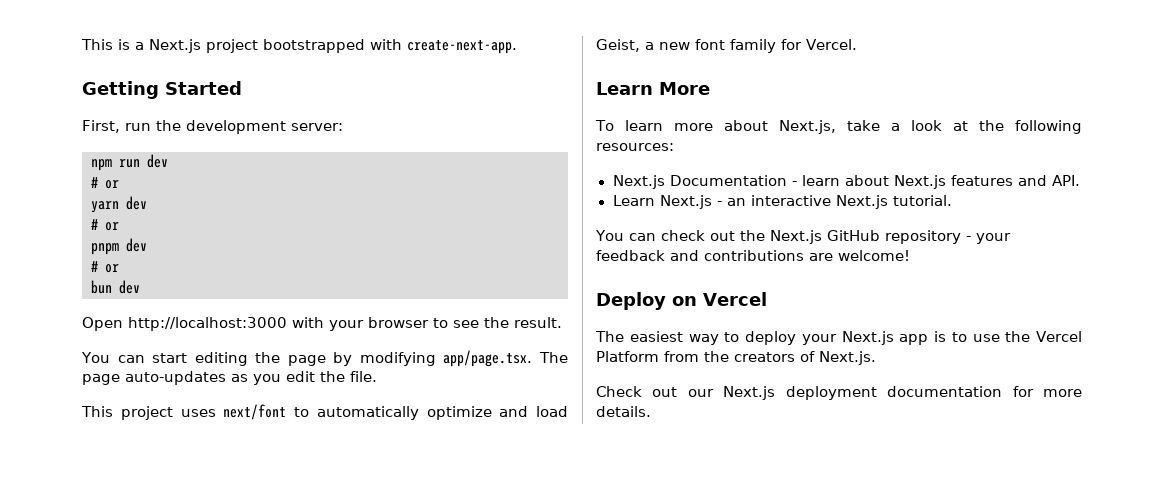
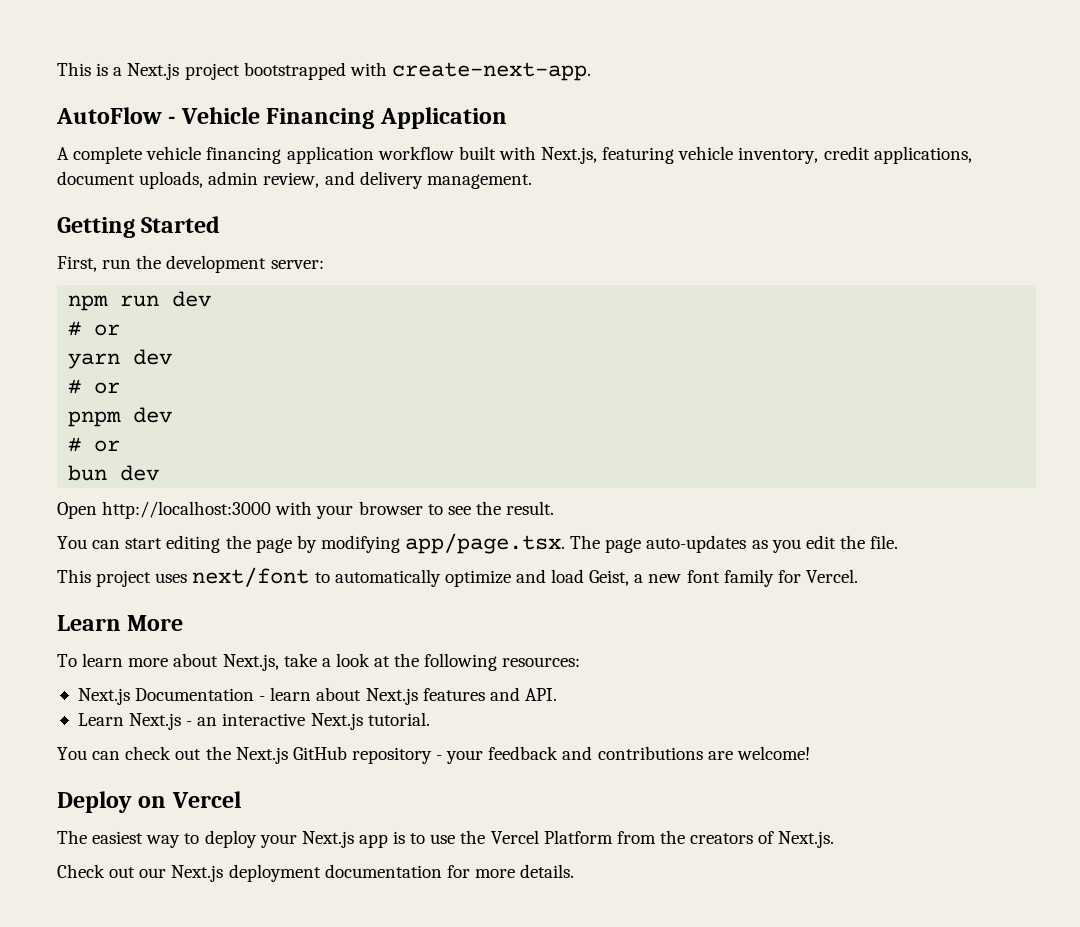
+ AutoFlow - Vehicle Financing Application
+ A complete vehicle financing application workflow built with Next.js, featuring vehicle inventory, credit applications, document uploads, admin review, and delivery management.

